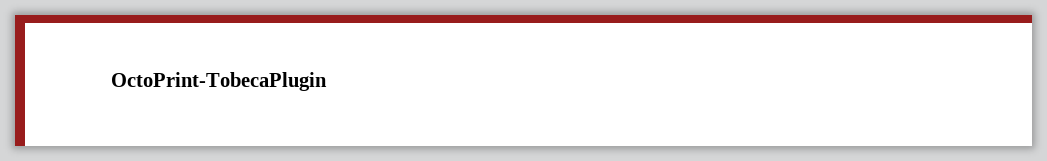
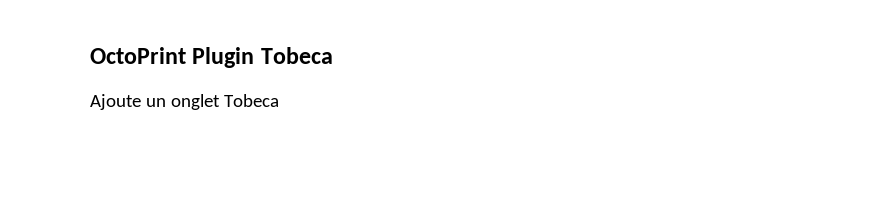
- OctoPrint-TobecaPlugin
+ OctoPrint Plugin Tobeca
+ Ajoute un onglet Tobeca

